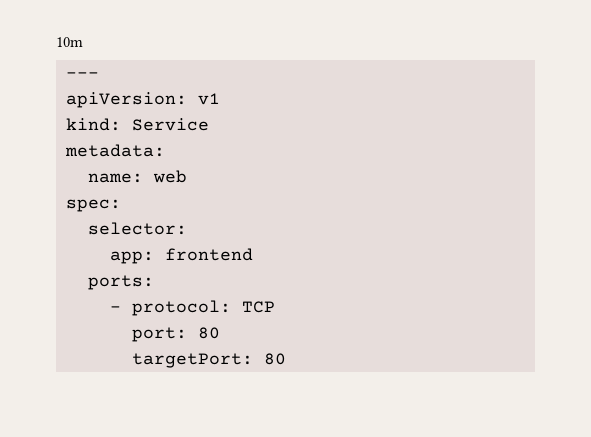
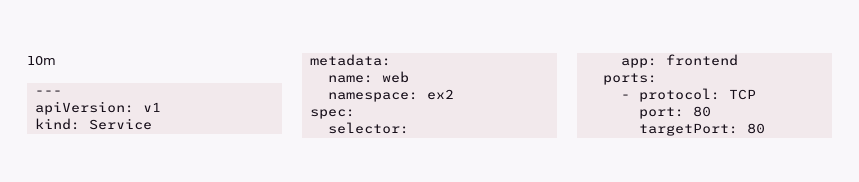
+ namespace: ex2

